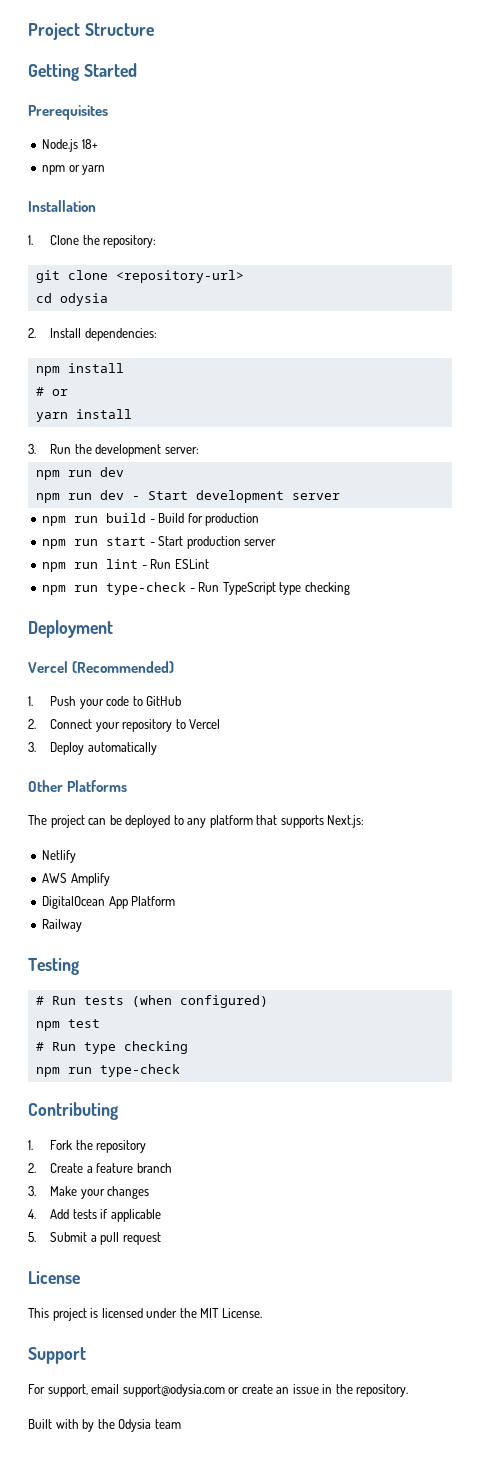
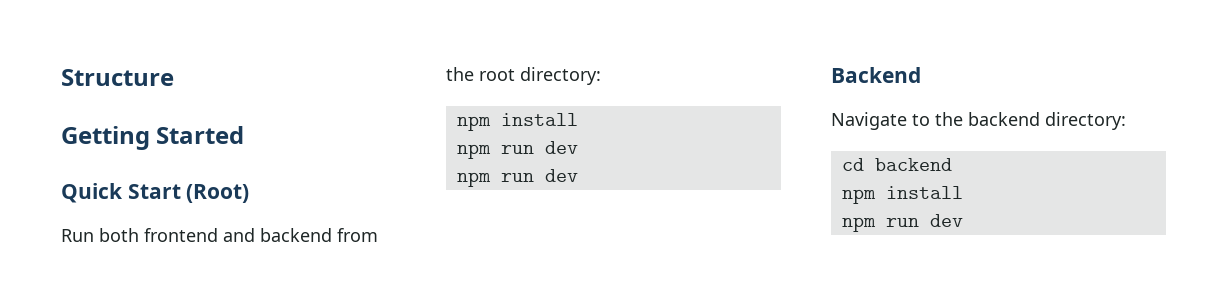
- Project Structure
+ Structure
- Prerequisites
- Node.js 18+
- npm or yarn
- Installation
- 1. Clone the repository:
- git clone <repository-url>
- cd odysia
- 2. Install dependencies:
+ Quick Start (Root)
+ Run both frontend and backend from the root directory:
  npm install
- # or
- yarn install
- 3. Run the development server:
  npm run dev
- npm run dev - Start development server
- npm run build - Build for production
- npm run start - Start production server
- npm run lint - Run ESLint
- npm run type-check - Run TypeScript type checking
- Deployment
- Vercel (Recommended)
- 1. Push your code to GitHub
- 2. Connect your repository to Vercel
- 3. Deploy automatically
- Other Platforms
- The project can be deployed to any platform that supports Next.js:
- Netlify
- AWS Amplify
- DigitalOcean App Platform
- Railway
- Testing
- # Run tests (when configured)
- npm test
- # Run type checking
- npm run type-check
- Contributing
- 1. Fork the repository
- 2. Create a feature branch
- 3. Make your changes
- 4. Add tests if applicable
- 5. Submit a pull request
- License
- This project is licensed under the MIT License.
- Support
- For support, email support@odysia.com or create an issue in the repository.
- Built with by the Odysia team
+ npm run dev
+ Backend
+ Navigate to the backend directory:
+ cd backend
+ npm install
+ npm run dev

